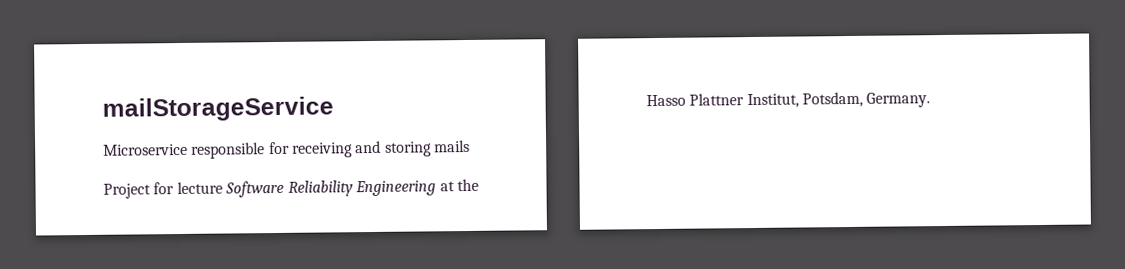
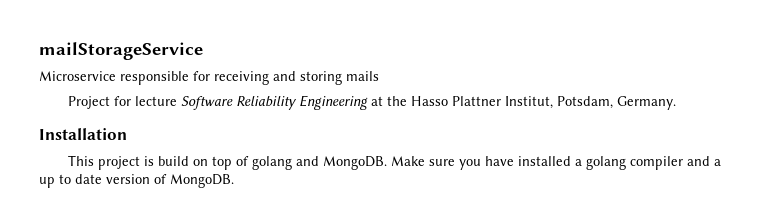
+ Installation
+ This project is build on top of golang and MongoDB. Make sure you have installed a golang compiler and a up to date version of MongoDB.

